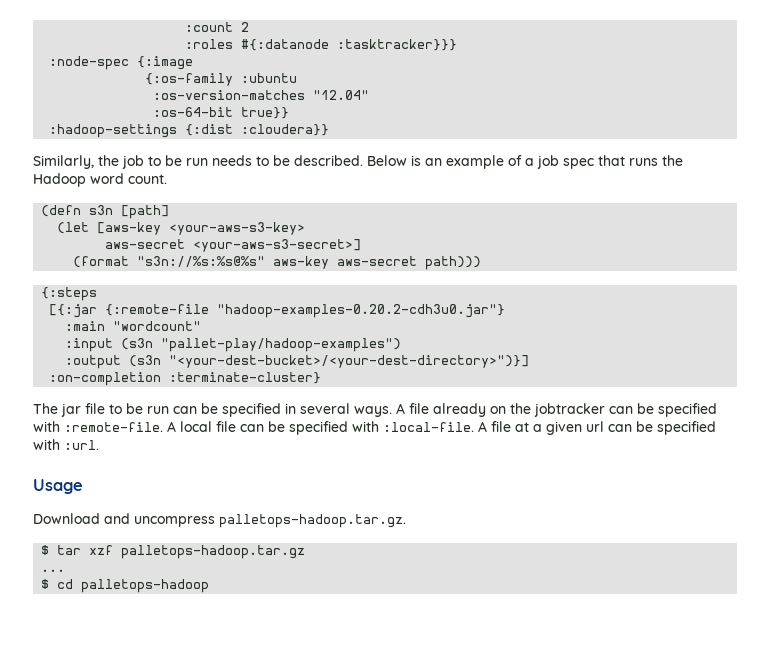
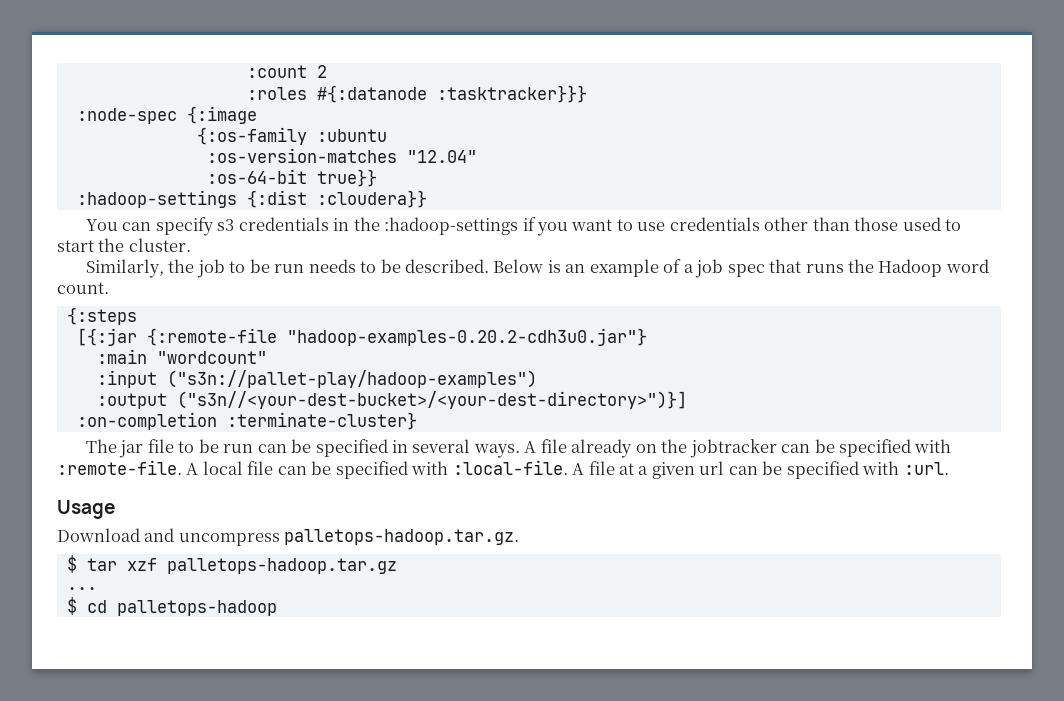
+ You can specify s3 credentials in the :hadoop-settings if you want to use credentials other than those used to start the cluster.
- (defn s3n [path]
- (let [aws-key <your-aws-s3-key>
- aws-secret <your-aws-s3-secret>]
- (format "s3n://%s:%s@%s" aws-key aws-secret path)))
- :input (s3n "pallet-play/hadoop-examples")
+ :input ("s3n://pallet-play/hadoop-examples")
- :output (s3n "<your-dest-bucket>/<your-dest-directory>")}]
+ :output ("s3n//<your-dest-bucket>/<your-dest-directory>")}]

